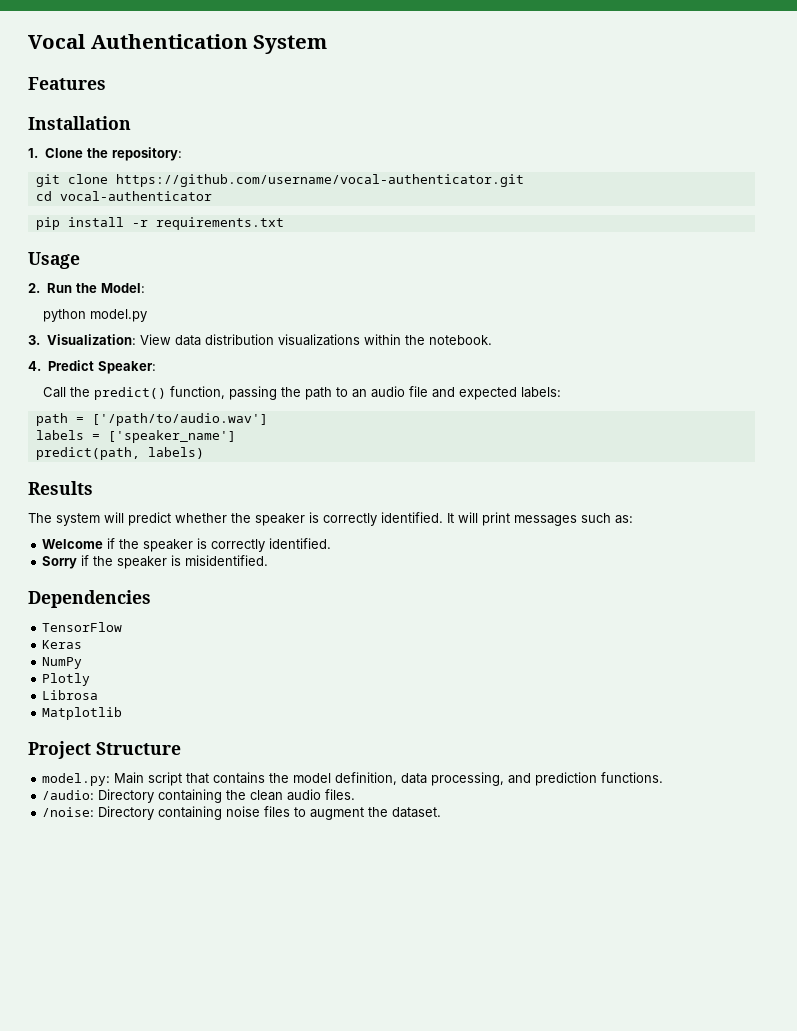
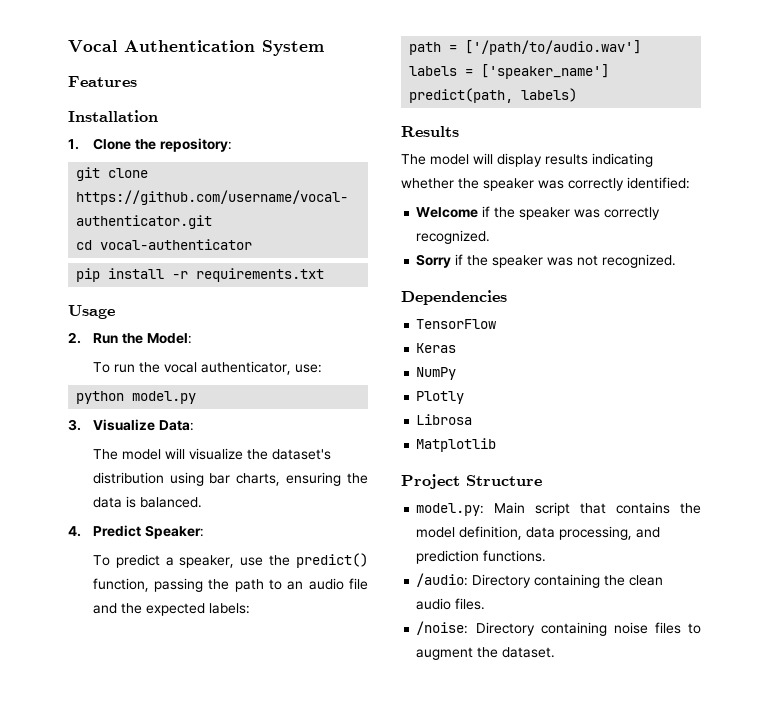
+ To run the vocal authenticator, use:
  python model.py
- 3. Visualization: View data distribution visualizations within the notebook.
+ 3. Visualize Data:
+ The model will visualize the dataset's distribution using bar charts, ensuring the data is balanced.
  4. Predict Speaker:
- Call the predict() function, passing the path to an audio file and expected labels:
+ To predict a speaker, use the predict() function, passing the path to an audio file and the expected labels:
- The system will predict whether the speaker is correctly identified. It will print messages such as:
+ The model will display results indicating whether the speaker was correctly identified:
- Welcome if the speaker is correctly identified.
+ Welcome if the speaker was correctly recognized.
- Sorry if the speaker is misidentified.
+ Sorry if the speaker was not recognized.

